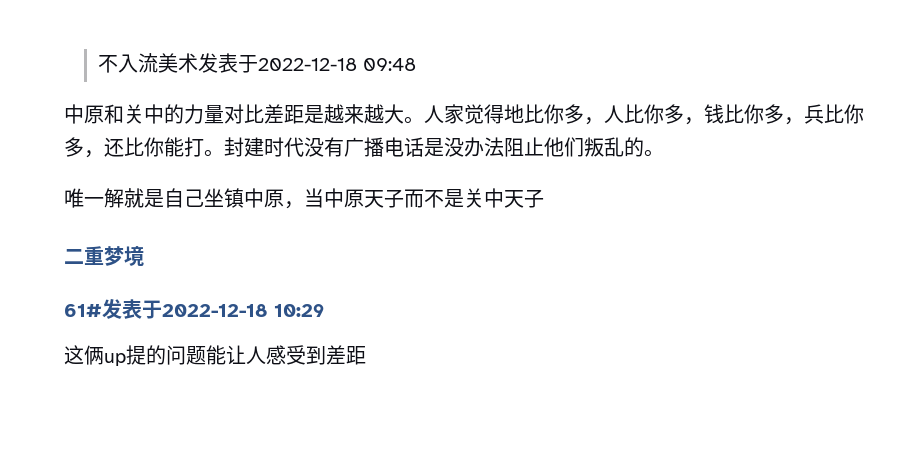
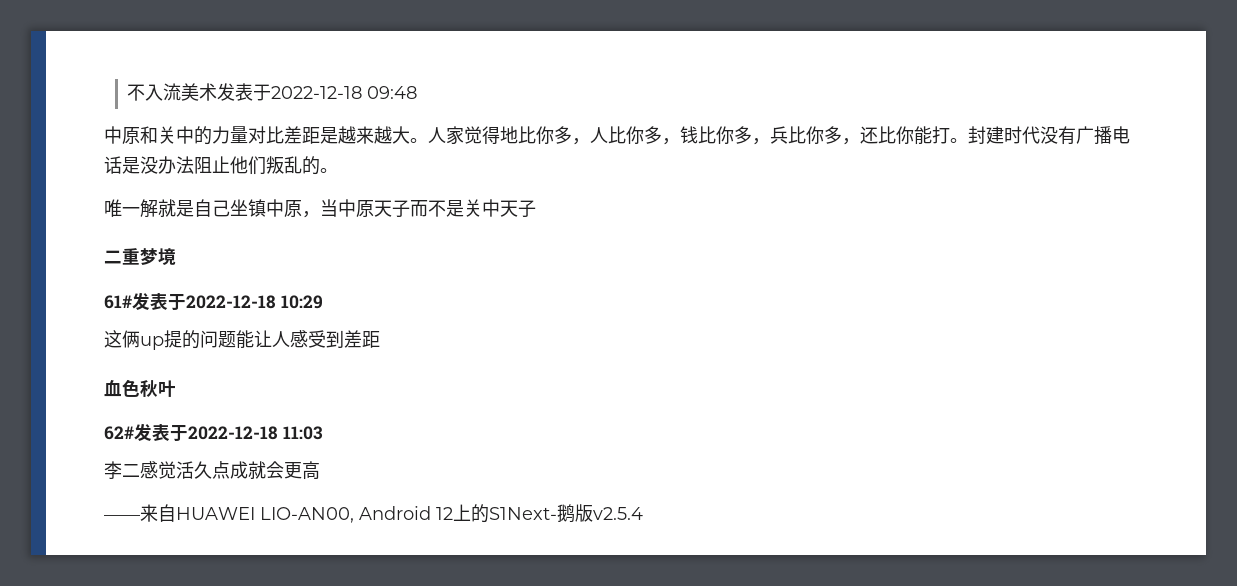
+ 血色秋叶
+ 62#发表于2022-12-18 11:03
+ 李二感觉活久点成就会更高
+ ——来自HUAWEI LIO-AN00, Android 12上的S1Next-鹅版v2.5.4

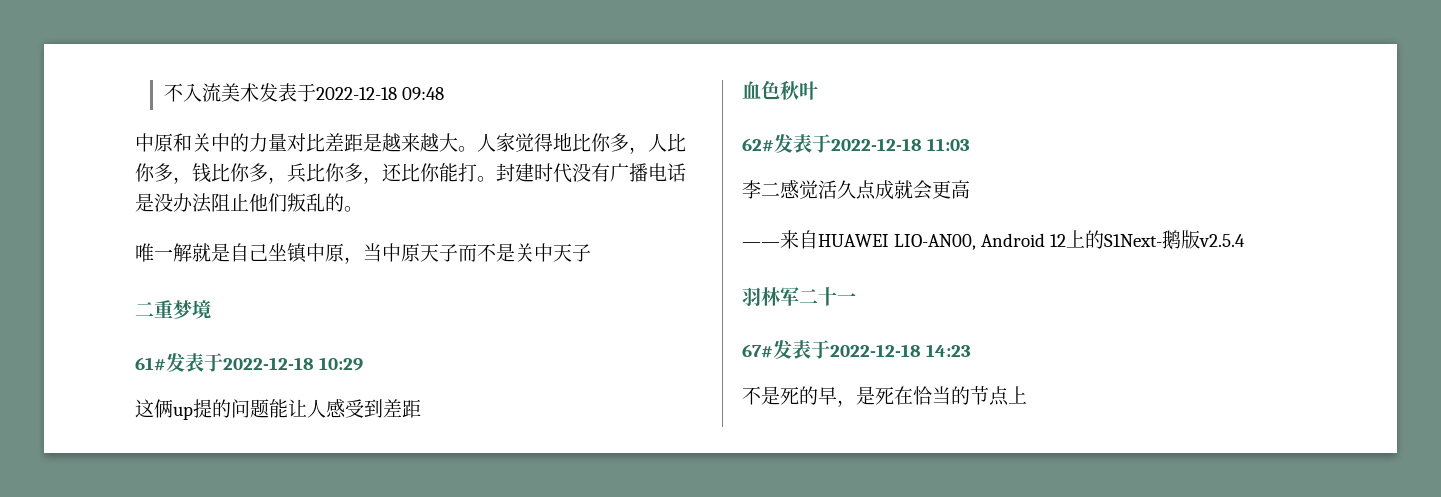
+ 羽林军二十一
+ 67#发表于2022-12-18 14:23
+ 不是死的早，是死在恰当的节点上

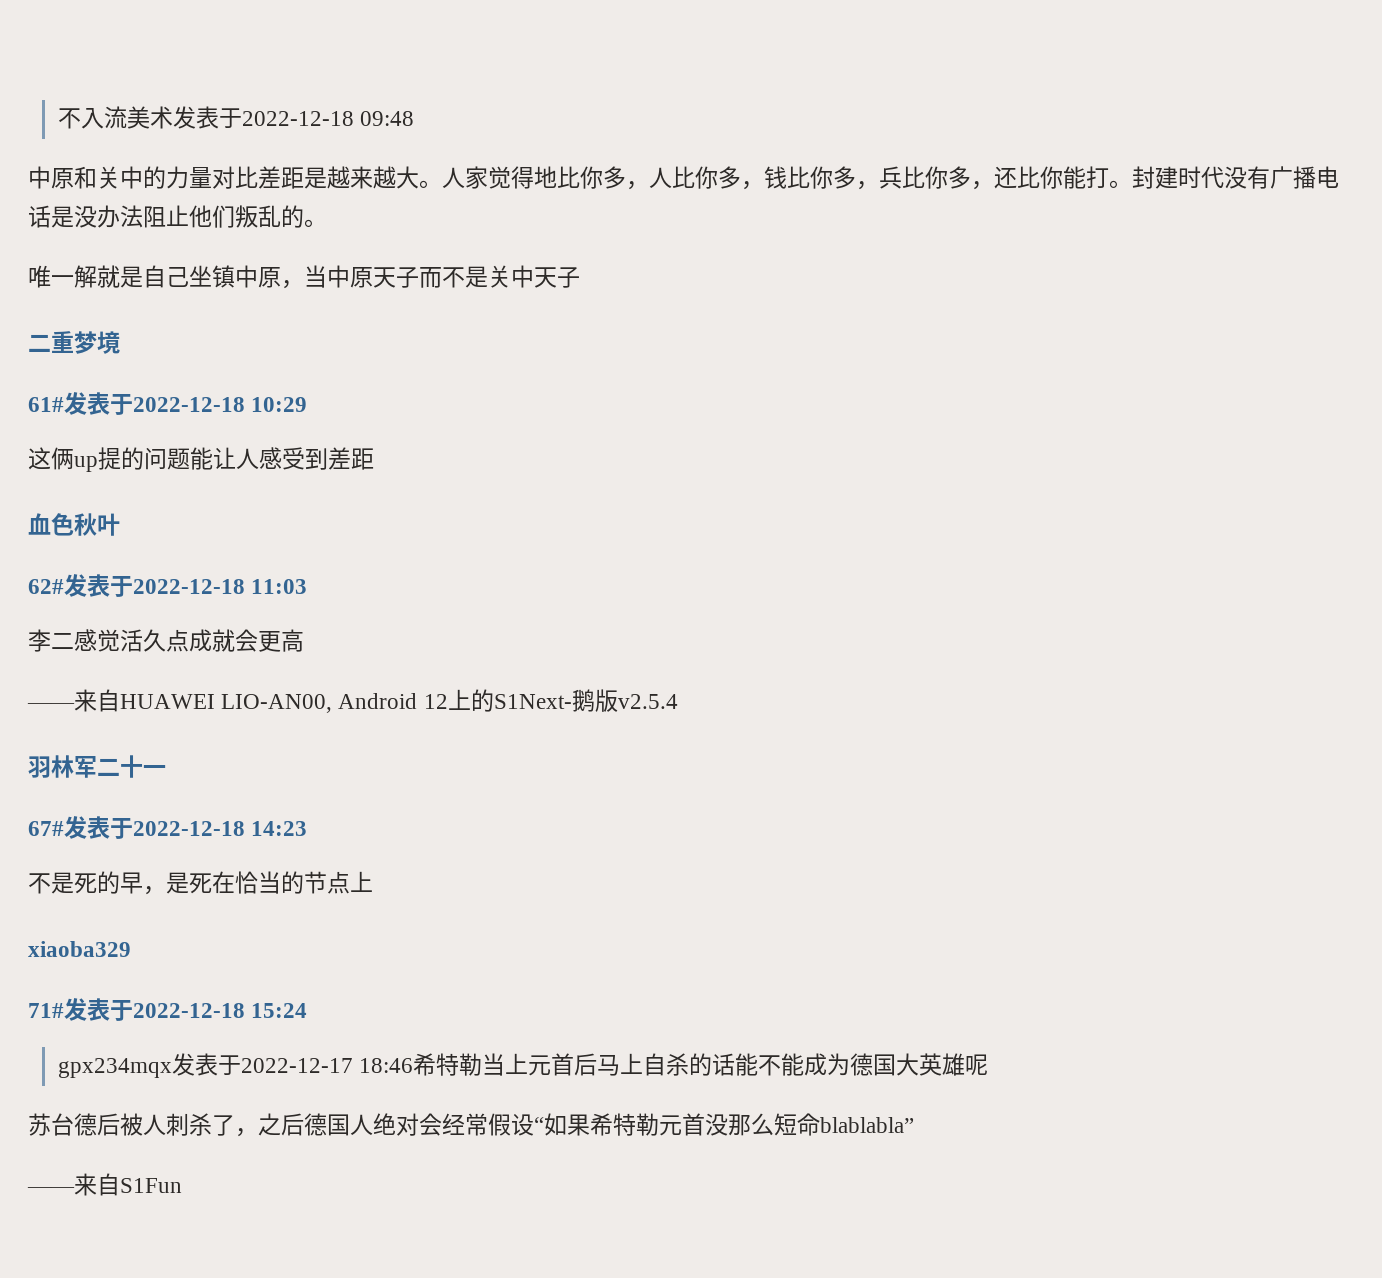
+ xiaoba329
+ 71#发表于2022-12-18 15:24
+ gpx234mqx发表于2022-12-17 18:46希特勒当上元首后马上自杀的话能不能成为德国大英雄呢
+ 苏台德后被人刺杀了，之后德国人绝对会经常假设“如果希特勒元首没那么短命blablabla”
+ ——来自S1Fun

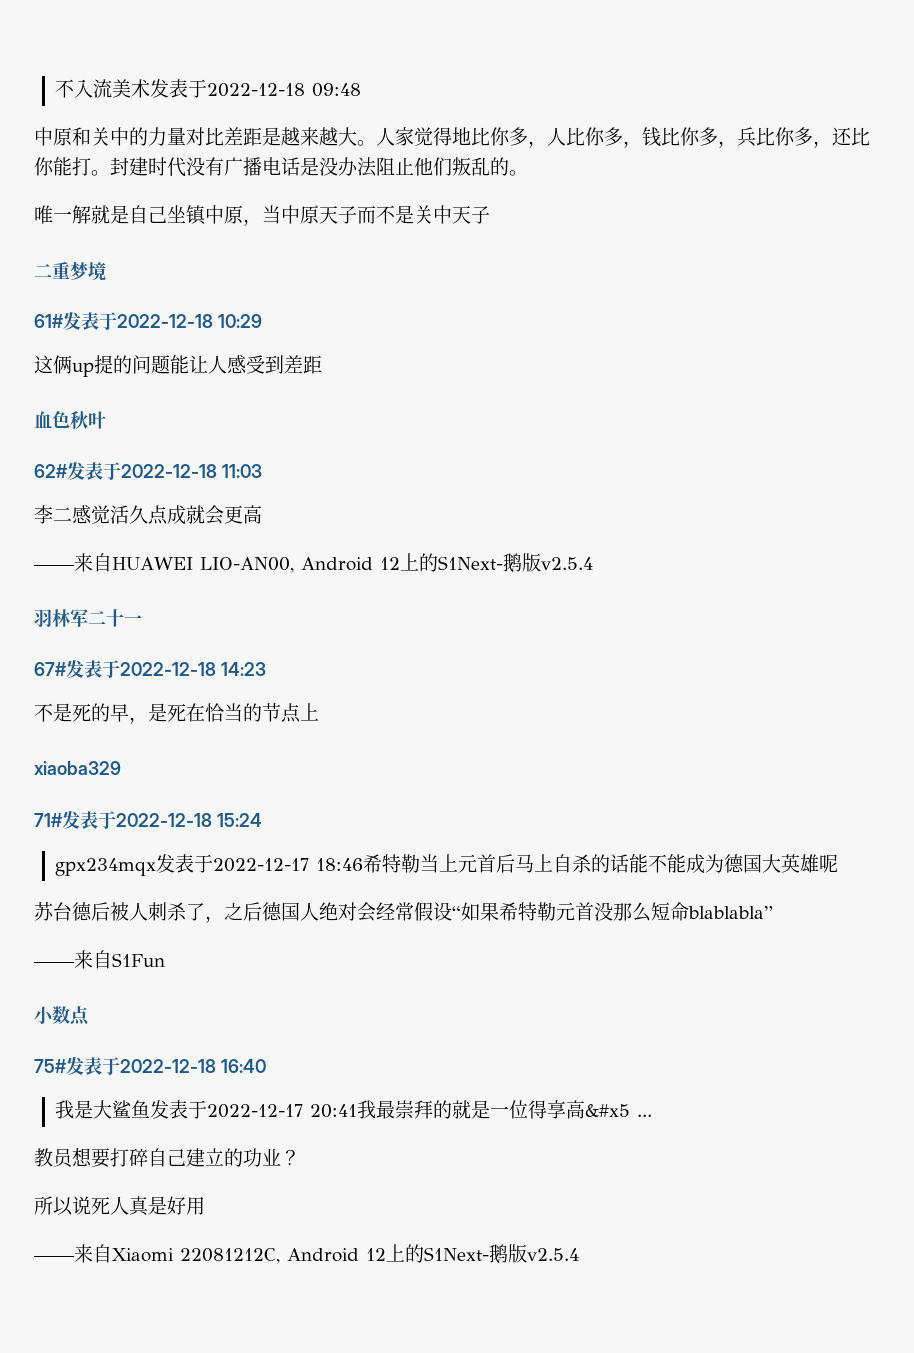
+ 小数点
+ 75#发表于2022-12-18 16:40
+ 我是大鲨鱼发表于2022-12-17 20:41我最崇拜的就是一位得享高&#x5 ...
+ 教员想要打碎自己建立的功业？
+ 所以说死人真是好用
+ ——来自Xiaomi 22081212C, Android 12上的S1Next-鹅版v2.5.4

